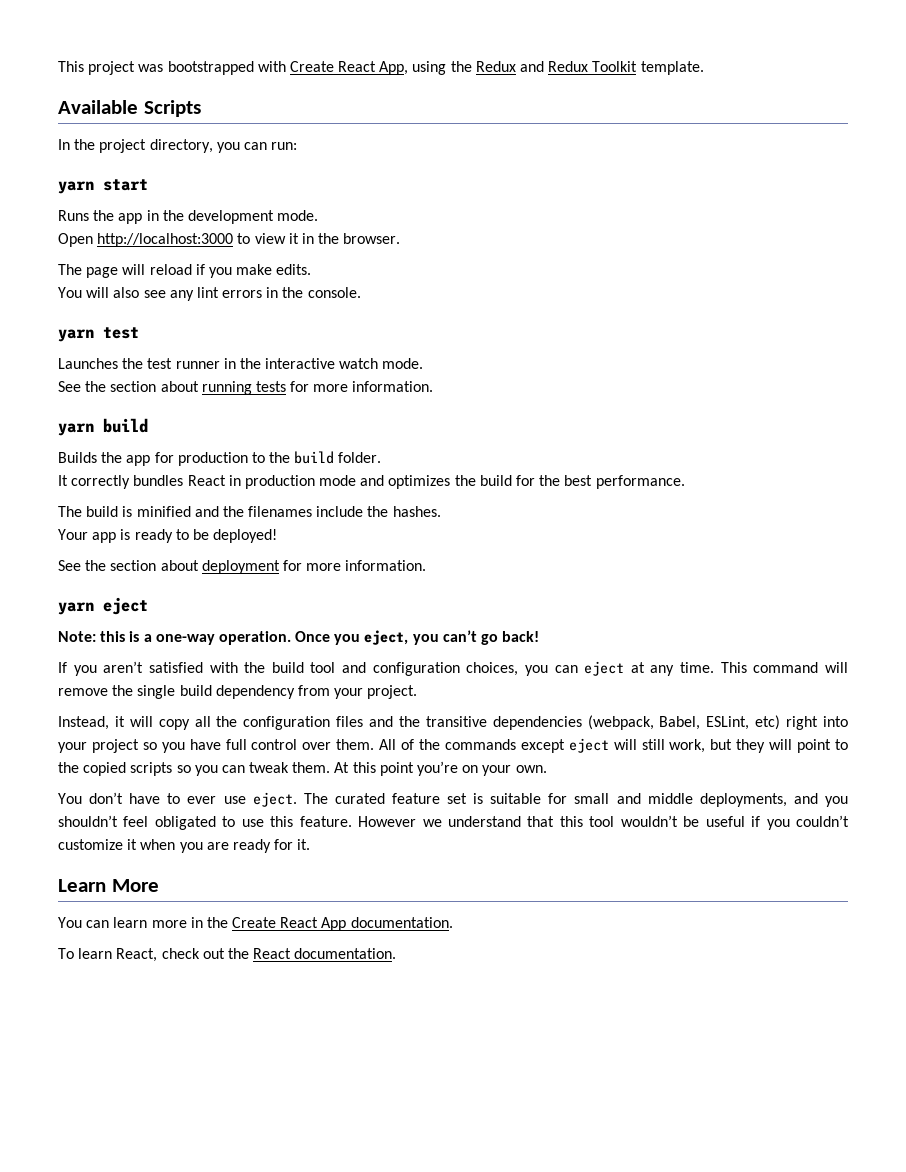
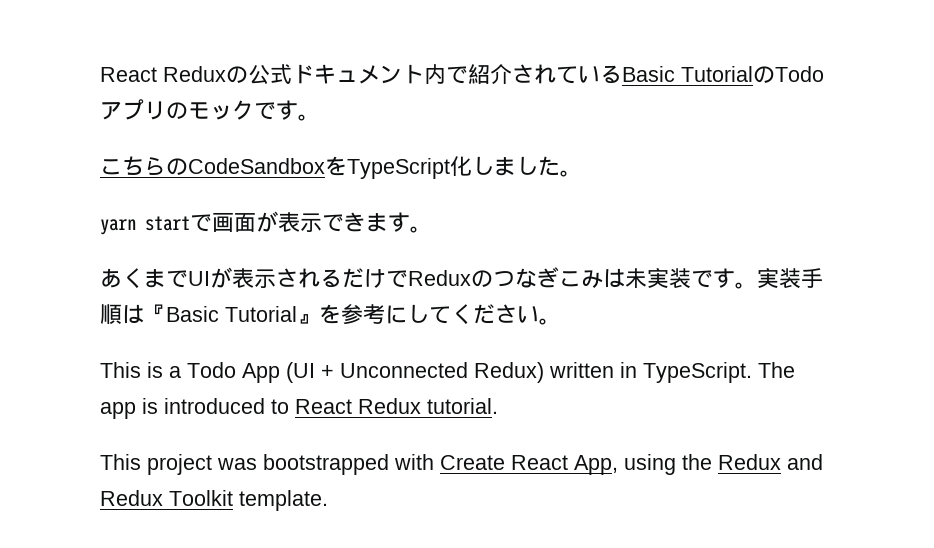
+ React Reduxの公式ドキュメント内で紹介されているBasic TutorialのTodoアプリのモックです。
+ こちらのCodeSandboxをTypeScript化しました。
+ yarn startで画面が表示できます。
+ あくまでUIが表示されるだけでReduxのつなぎこみは未実装です。実装手順は『Basic Tutorial』を参考にしてください。
+ This is a Todo App (UI + Unconnected Redux) written in TypeScript. The app is introduced to React Redux tutorial.
- Available Scripts
- In the project directory, you can run:
- yarn start
- Runs the app in the development mode.
- Open http://localhost:3000 to view it in the browser.
- The page will reload if you make edits.
- You will also see any lint errors in the console.
- yarn test
- Launches the test runner in the interactive watch mode.
- See the section about running tests for more information.
- yarn build
- Builds the app for production to the build folder.
- It correctly bundles React in production mode and optimizes the build for the best performance.
- The build is minified and the filenames include the hashes.
- Your app is ready to be deployed!
- See the section about deployment for more information.
- yarn eject
- Note: this is a one-way operation. Once you eject, you can’t go back!
- If you aren’t satisfied with the build tool and configuration choices, you can eject at any time. This command will remove the single build dependency from your project.
- Instead, it will copy all the configuration files and the transitive dependencies (webpack, Babel, ESLint, etc) right into your project so you have full control over them. All of the commands except eject will still work, but they will point to the copied scripts so you can tweak them. At this point you’re on your own.
- You don’t have to ever use eject. The curated feature set is suitable for small and middle deployments, and you shouldn’t feel obligated to use this feature. However we understand that this tool wouldn’t be useful if you couldn’t customize it when you are ready for it.
- Learn More
- You can learn more in the Create React App documentation.
- To learn React, check out the React documentation.

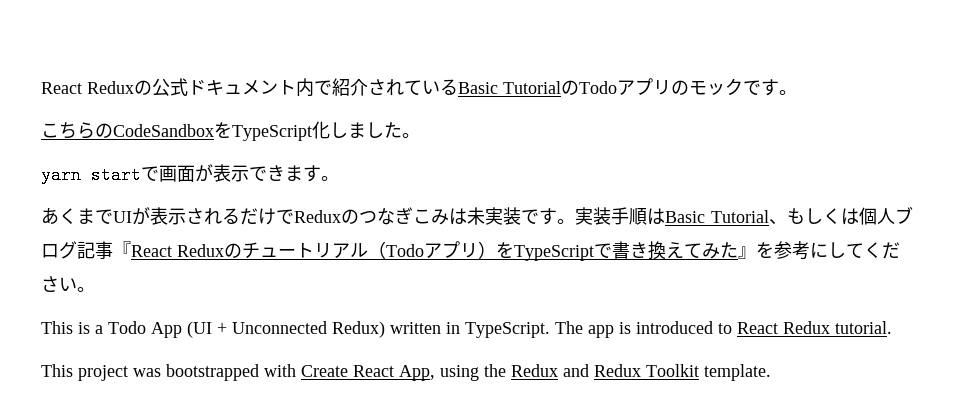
- 実装手順は『Basic Tutorial』を参考にしてください。
+ 実装手順はBasic Tutorial、もしくは個人ブログ記事『React Reduxのチュートリアル（Todoアプリ）をTypeScriptで書き換えてみた』を参考にしてください。

